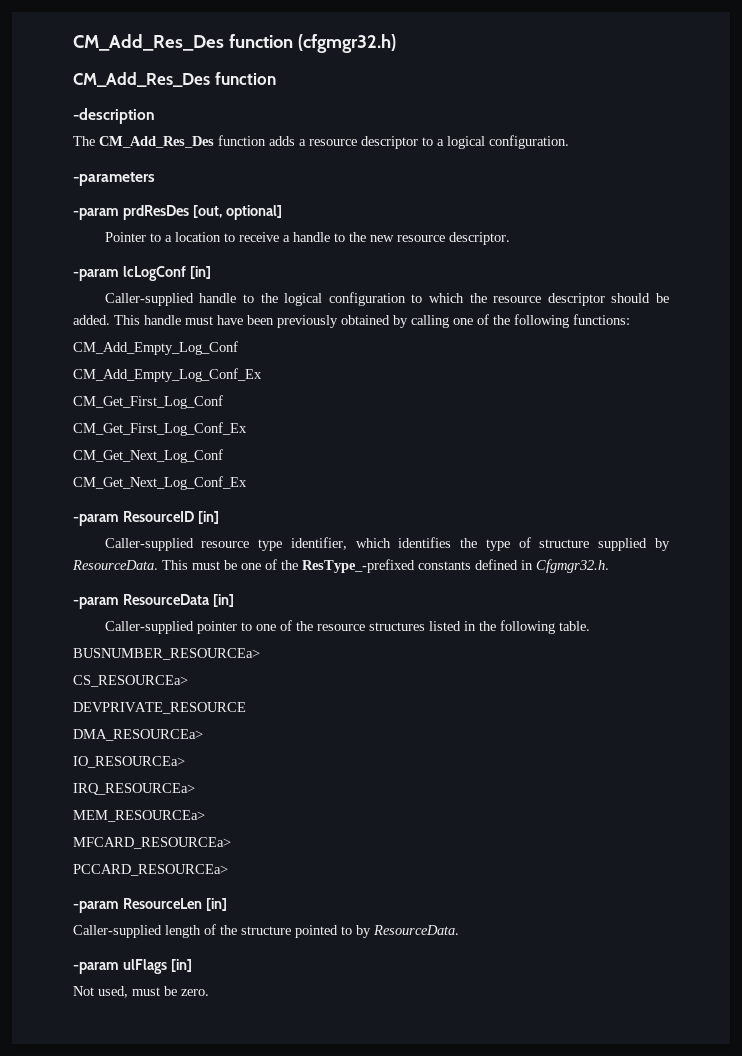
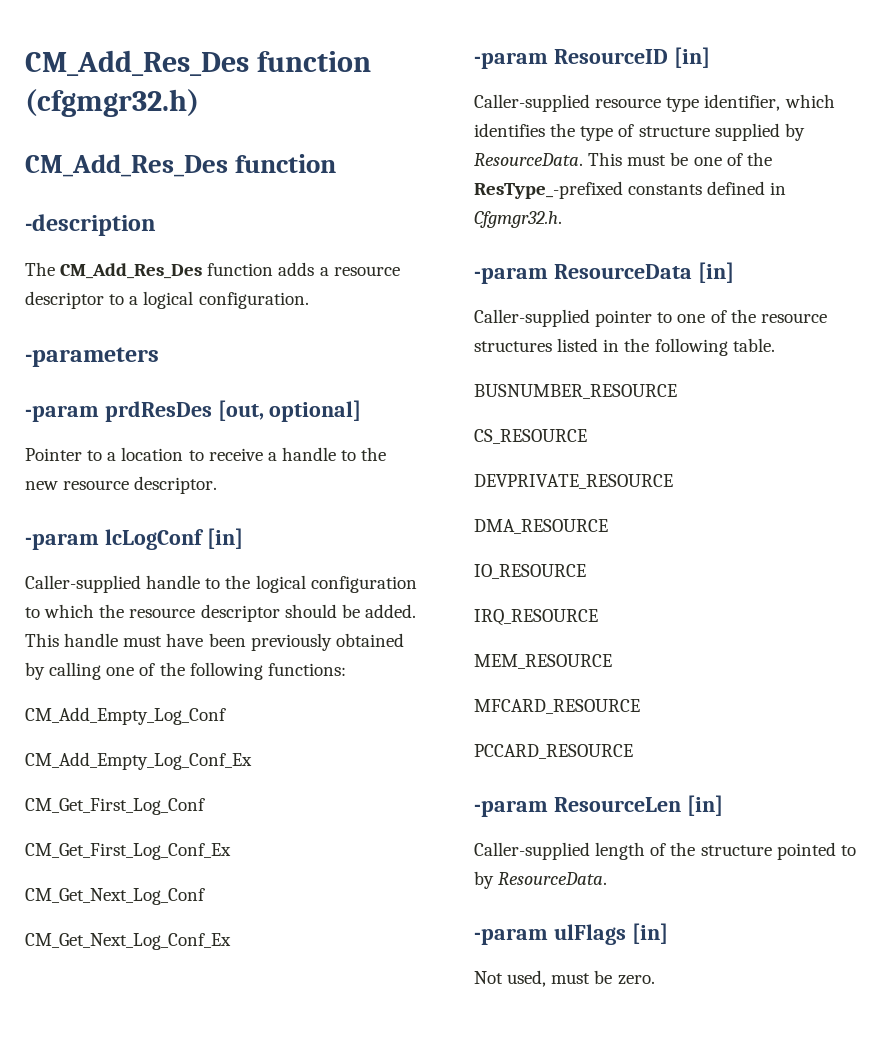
- BUSNUMBER_RESOURCEa>
- CS_RESOURCEa>
+ BUSNUMBER_RESOURCE
+ CS_RESOURCE
- DMA_RESOURCEa>
- IO_RESOURCEa>
- IRQ_RESOURCEa>
- MEM_RESOURCEa>
- MFCARD_RESOURCEa>
- PCCARD_RESOURCEa>
+ DMA_RESOURCE
+ IO_RESOURCE
+ IRQ_RESOURCE
+ MEM_RESOURCE
+ MFCARD_RESOURCE
+ PCCARD_RESOURCE

